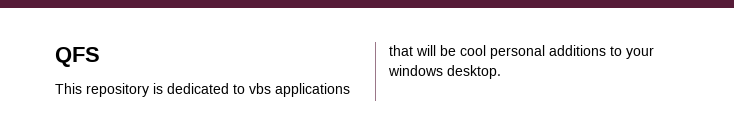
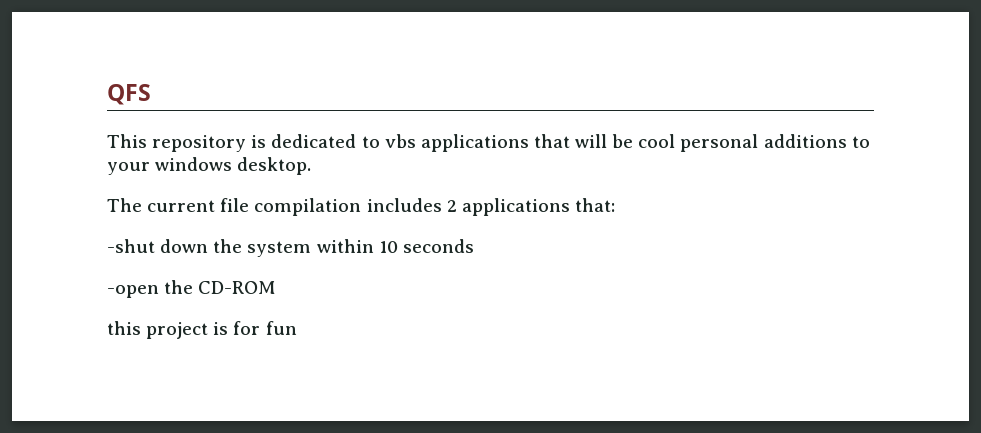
+ The current file compilation includes 2 applications that:
+ -shut down the system within 10 seconds
+ -open the CD-ROM
+ this project is for fun

